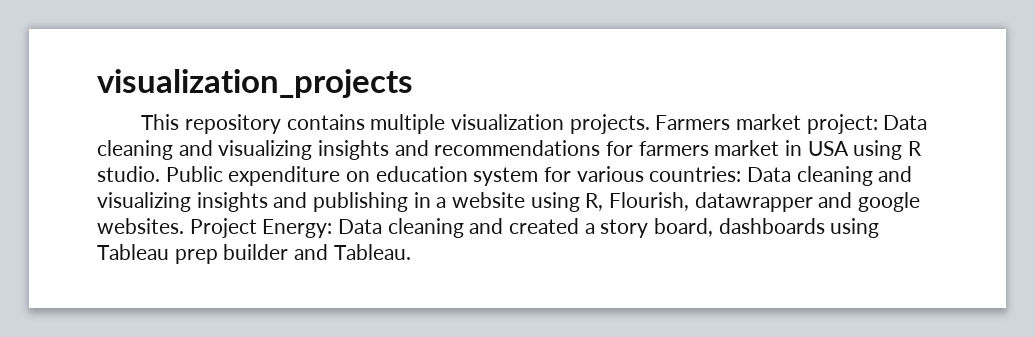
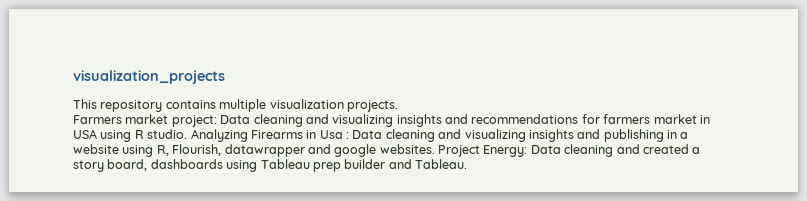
- This repository contains multiple visualization projects. Farmers market project: Data cleaning and visualizing insights and recommendations for farmers market in USA using R studio.
+ This repository contains multiple visualization projects.
+ Farmers market project: Data cleaning and visualizing insights and recommendations for farmers market in USA using R studio.
- Public expenditure on education system for various countries: Data cleaning and visualizing insights and publishing in a website using R, Flourish, datawrapper and google websites.
+ Analyzing Firearms in Usa : Data cleaning and visualizing insights and publishing in a website using R, Flourish, datawrapper and google websites.

